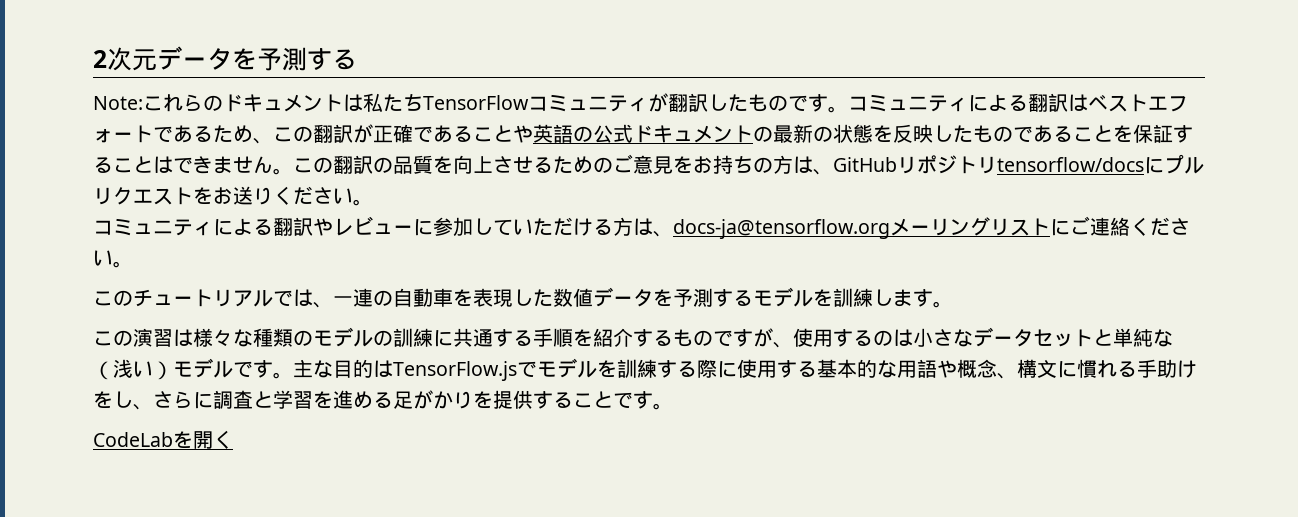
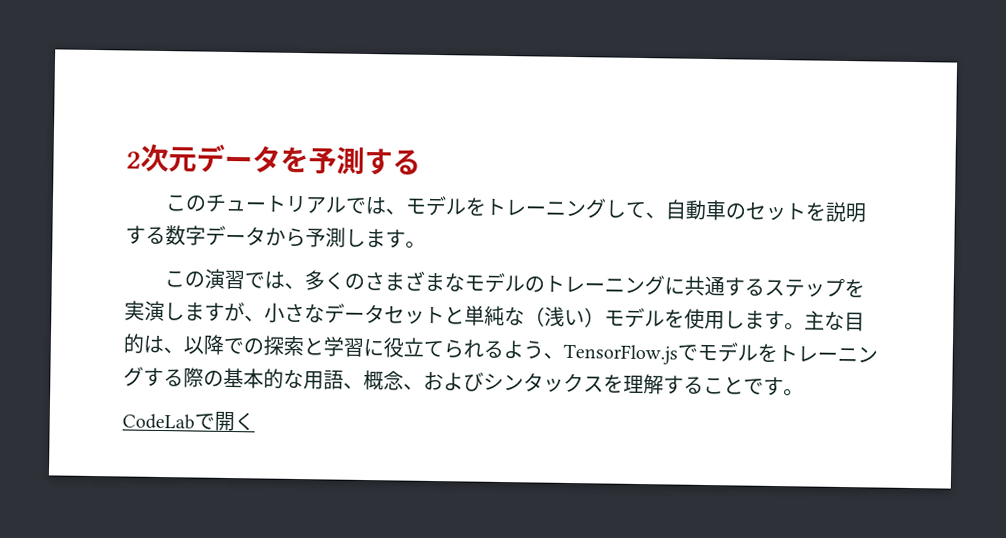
- Note:これらのドキュメントは私たちTensorFlowコミュニティが翻訳したものです。コミュニティによる翻訳はベストエフォートであるため、この翻訳が正確であることや英語の公式ドキュメントの最新の状態を反映したものであることを保証することはできません。この翻訳の品質を向上させるためのご意見をお持ちの方は、GitHubリポジトリtensorflow/docsにプルリクエストをお送りください。
- コミュニティによる翻訳やレビューに参加していただける方は、docs-ja@tensorflow.orgメーリングリストにご連絡ください。
- このチュートリアルでは、一連の自動車を表現した数値データを予測するモデルを訓練します。
- この演習は様々な種類のモデルの訓練に共通する手順を紹介するものですが、使用するのは小さなデータセットと単純な（浅い）モデルです。
+ このチュートリアルでは、モデルをトレーニングして、自動車のセットを説明する数字データから予測します。
+ この演習では、多くのさまざまなモデルのトレーニングに共通するステップを実演しますが、小さなデータセットと単純な（浅い）モデルを使用します。
- 主な目的はTensorFlow.jsでモデルを訓練する際に使用する基本的な用語や概念、構文に慣れる手助けをし、さらに調査と学習を進める足がかりを提供することです。
+ 主な目的は、以降での探索と学習に役立てられるよう、TensorFlow.jsでモデルをトレーニングする際の基本的な用語、概念、およびシンタックスを理解することです。
- CodeLabを開く
+ CodeLabで開く

